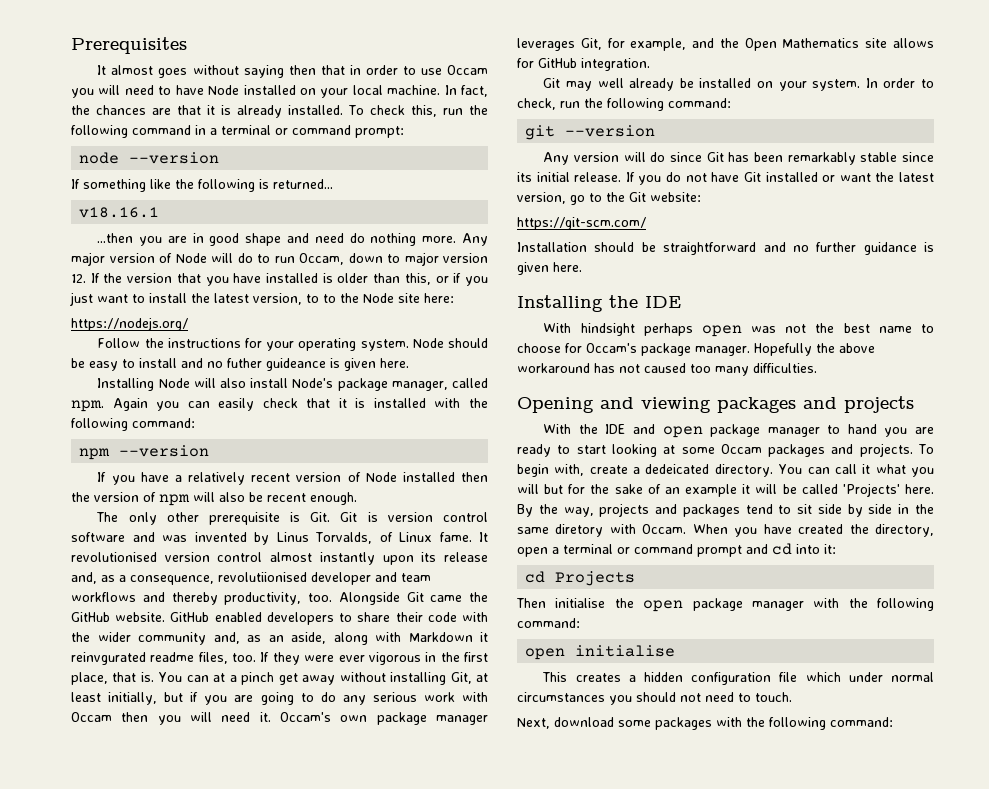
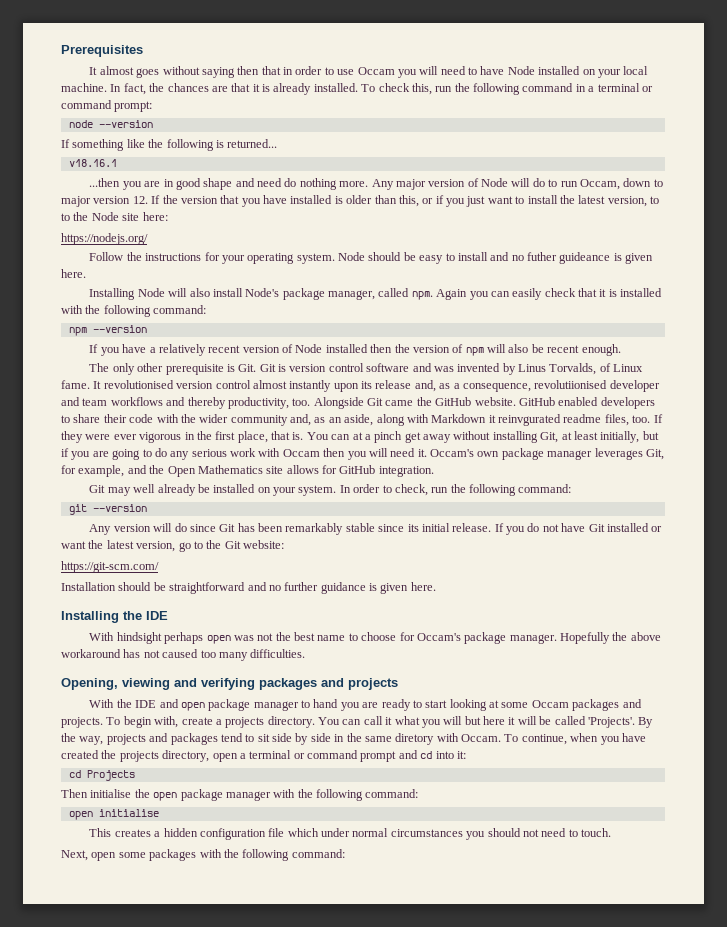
- Opening and viewing packages and projects
+ Opening, viewing and verifying packages and projects
- To begin with, create a dedeicated directory.
+ To begin with, create a projects directory.
- You can call it what you will but for the sake of an example it will be called 'Projects' here.
+ You can call it what you will but here it will be called 'Projects'.
- When you have created the directory, open a terminal or command prompt and cd into it:
+ To continue, when you have created the projects directory, open a terminal or command prompt and cd into it:
- Next, download some packages with the following command:
+ Next, open some packages with the following command:

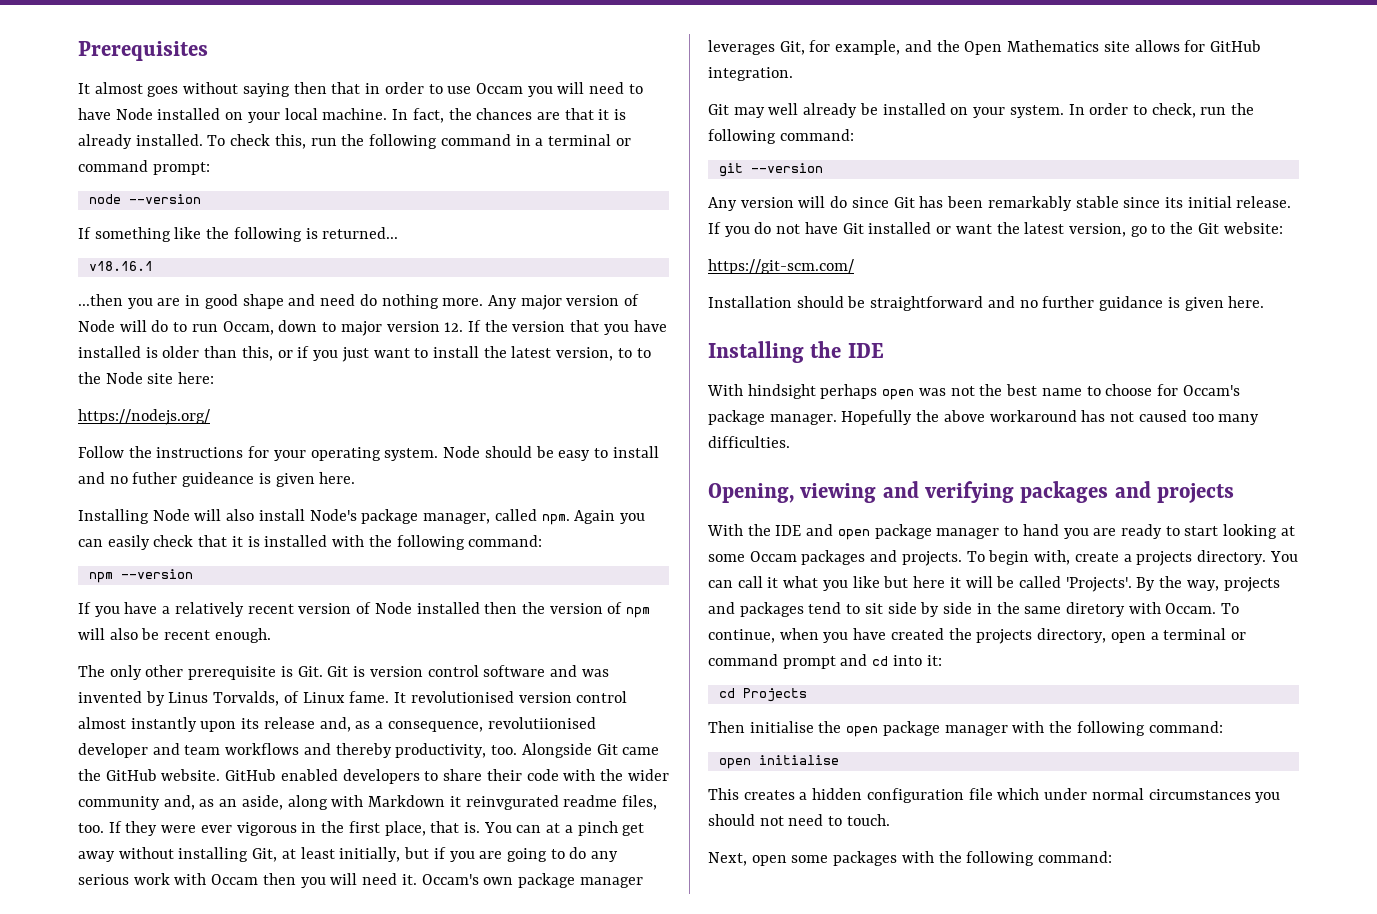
- You can call it what you will but here it will be called 'Projects'.
+ You can call it what you like but here it will be called 'Projects'.

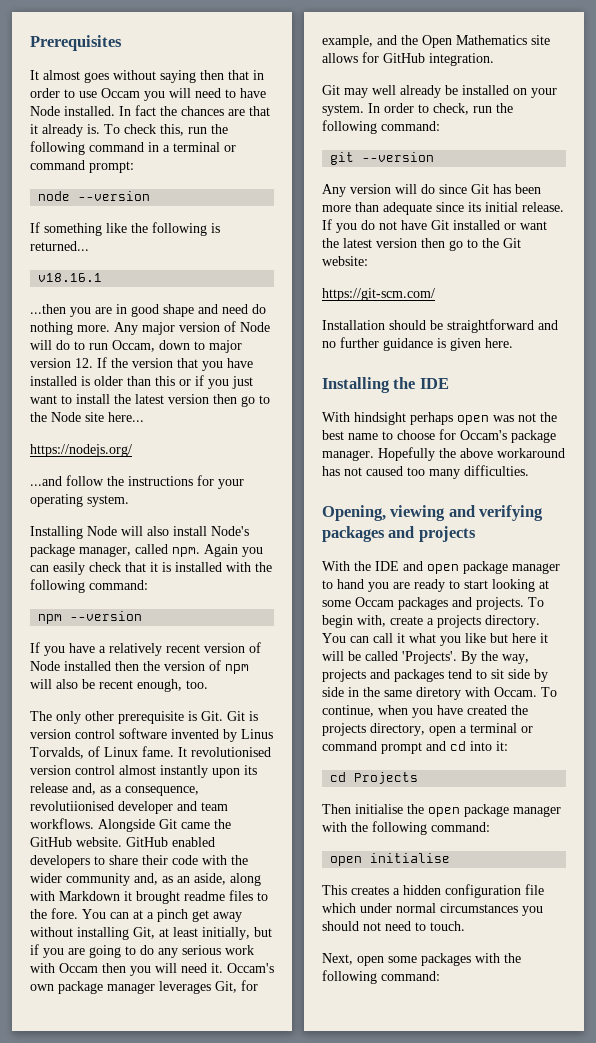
- It almost goes without saying then that in order to use Occam you will need to have Node installed on your local machine. In fact, the chances are that it is already installed.
+ It almost goes without saying then that in order to use Occam you will need to have Node installed. In fact the chances are that it already is.
- Any major version of Node will do to run Occam, down to major version 12. If the version that you have installed is older than this, or if you just want to install the latest version, to to the Node site here:
+ Any major version of Node will do to run Occam, down to major version 12. If the version that you have installed is older than this or if you just want to install the latest version then go to the Node site here...
- Follow the instructions for your operating system. Node should be easy to install and no futher guideance is given here.
+ ...and follow the instructions for your operating system.
- If you have a relatively recent version of Node installed then the version of npm will also be recent enough.
+ If you have a relatively recent version of Node installed then the version of npm will also be recent enough, too.
- The only other prerequisite is Git. Git is version control software and was invented by Linus Torvalds, of Linux fame.
+ The only other prerequisite is Git. Git is version control software invented by Linus Torvalds, of Linux fame.
- It revolutionised version control almost instantly upon its release and, as a consequence, revolutiionised developer and team workflows and thereby productivity, too.
+ It revolutionised version control almost instantly upon its release and, as a consequence, revolutiionised developer and team workflows.
- GitHub enabled developers to share their code with the wider community and, as an aside, along with Markdown it reinvgurated readme files, too. If they were ever vigorous in the first place, that is.
+ GitHub enabled developers to share their code with the wider community and, as an aside, along with Markdown it brought readme files to the fore.
- Any version will do since Git has been remarkably stable since its initial release.
+ Any version will do since Git has been more than adequate since its initial release.
- If you do not have Git installed or want the latest version, go to the Git website:
+ If you do not have Git installed or want the latest version then go to the Git website:

